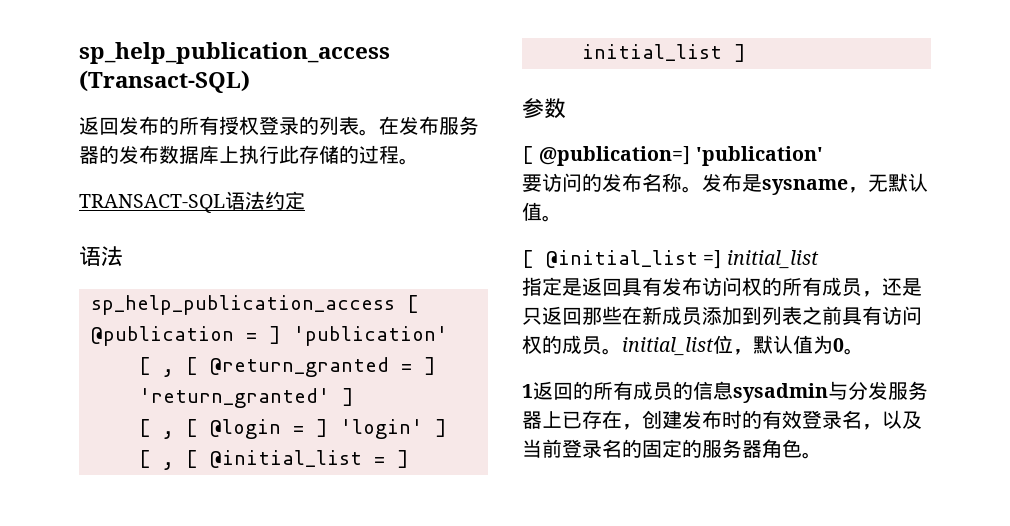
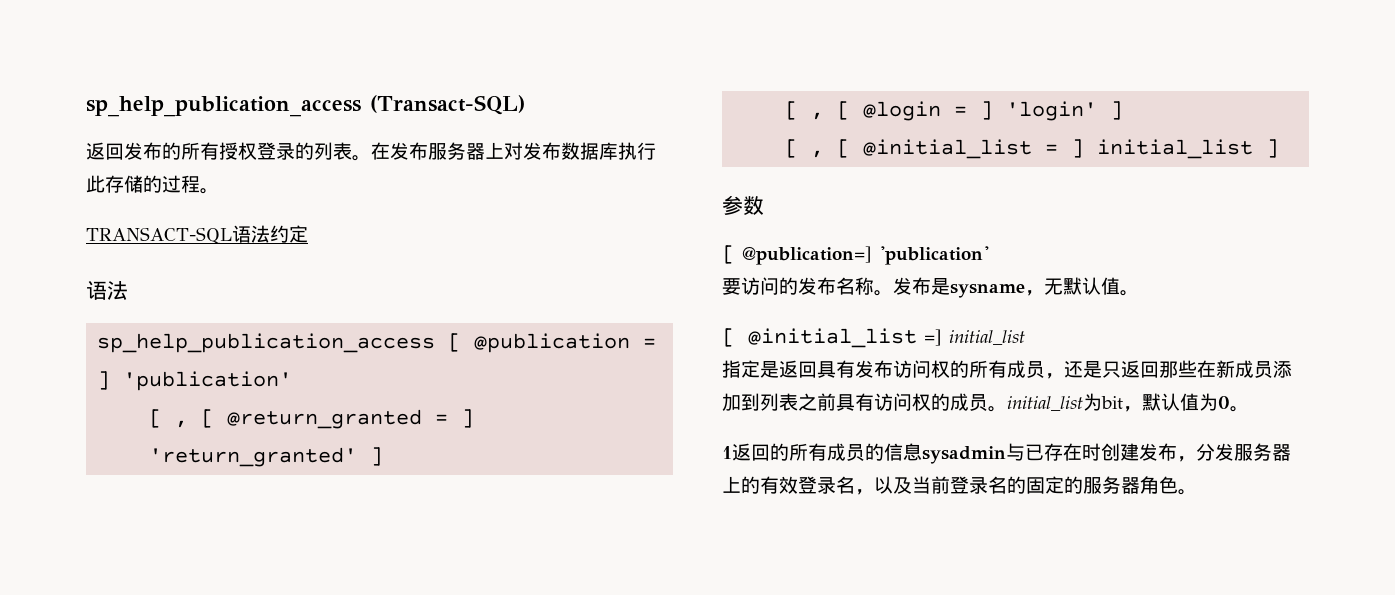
- 在发布服务器的发布数据库上执行此存储的过程。
+ 在发布服务器上对发布数据库执行此存储的过程。
- 指定是返回具有发布访问权的所有成员，还是只返回那些在新成员添加到列表之前具有访问权的成员。initial_list位，默认值为0。
+ 指定是返回具有发布访问权的所有成员，还是只返回那些在新成员添加到列表之前具有访问权的成员。initial_list为bit，默认值为0。
- 1返回的所有成员的信息sysadmin与分发服务器上已存在，创建发布时的有效登录名，以及当前登录名的固定的服务器角色。
+ 1返回的所有成员的信息sysadmin与已存在时创建发布，分发服务器上的有效登录名，以及当前登录名的固定的服务器角色。

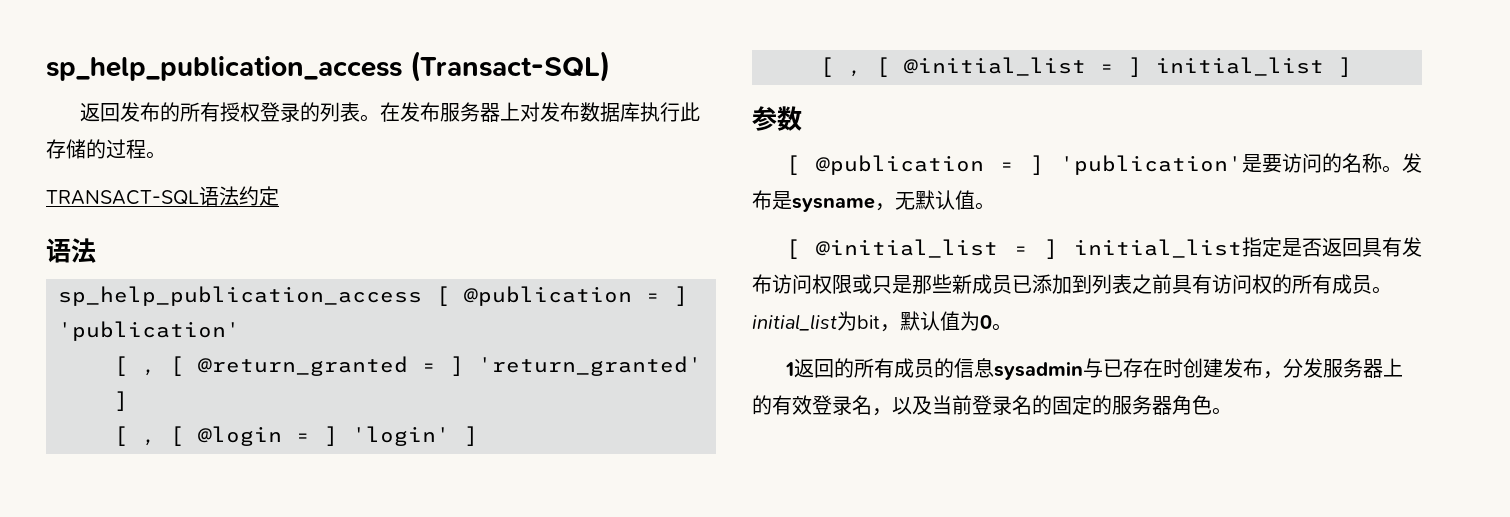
- [ @publication=] 'publication'
- 要访问的发布名称。
+ [ @publication = ] 'publication'是要访问的名称。
- [ @initial_list =] initial_list
- 指定是返回具有发布访问权的所有成员，还是只返回那些在新成员添加到列表之前具有访问权的成员。initial_list为bit，默认值为0。
+ [ @initial_list = ] initial_list指定是否返回具有发布访问权限或只是那些新成员已添加到列表之前具有访问权的所有成员。initial_list为bit，默认值为0。

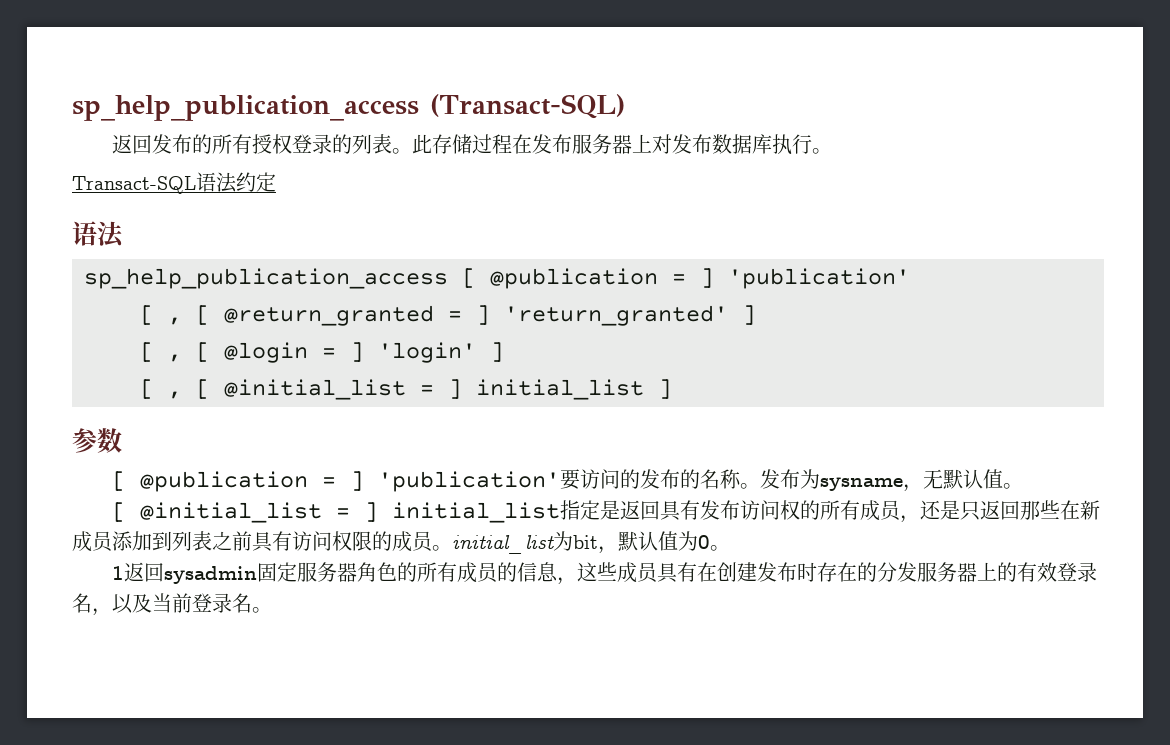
- 在发布服务器上对发布数据库执行此存储的过程。
- TRANSACT-SQL语法约定
+ 此存储过程在发布服务器上对发布数据库执行。
+ Transact-SQL语法约定
- [ @publication = ] 'publication'是要访问的名称。
+ [ @publication = ] 'publication'要访问的发布的名称。
- 发布是sysname，无默认值。
+ 发布为sysname，无默认值。
- [ @initial_list = ] initial_list指定是否返回具有发布访问权限或只是那些新成员已添加到列表之前具有访问权的所有成员。initial_list为bit，默认值为0。
+ [ @initial_list = ] initial_list指定是返回具有发布访问权的所有成员，还是只返回那些在新成员添加到列表之前具有访问权限的成员。initial_list为bit，默认值为0。
- 1返回的所有成员的信息sysadmin与已存在时创建发布，分发服务器上的有效登录名，以及当前登录名的固定的服务器角色。
+ 1返回sysadmin固定服务器角色的所有成员的信息，这些成员具有在创建发布时存在的分发服务器上的有效登录名，以及当前登录名。

